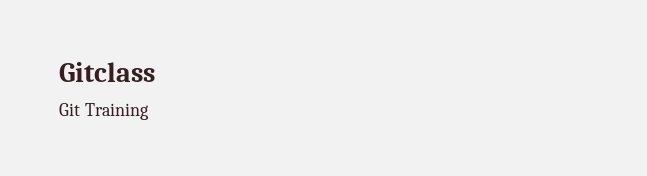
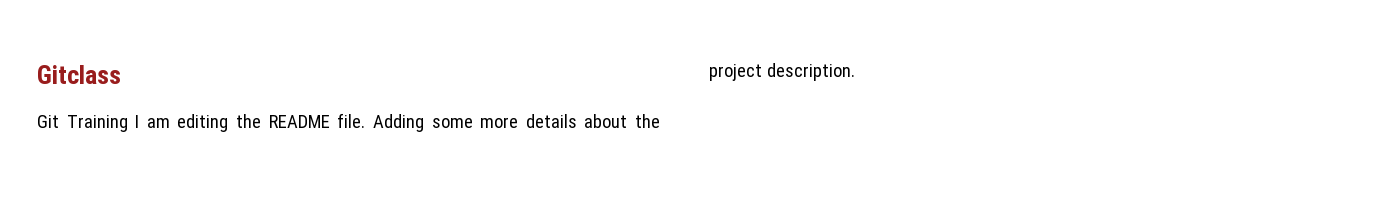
- Git Training
+ Git Training I am editing the README file. Adding some more details about the project description.

